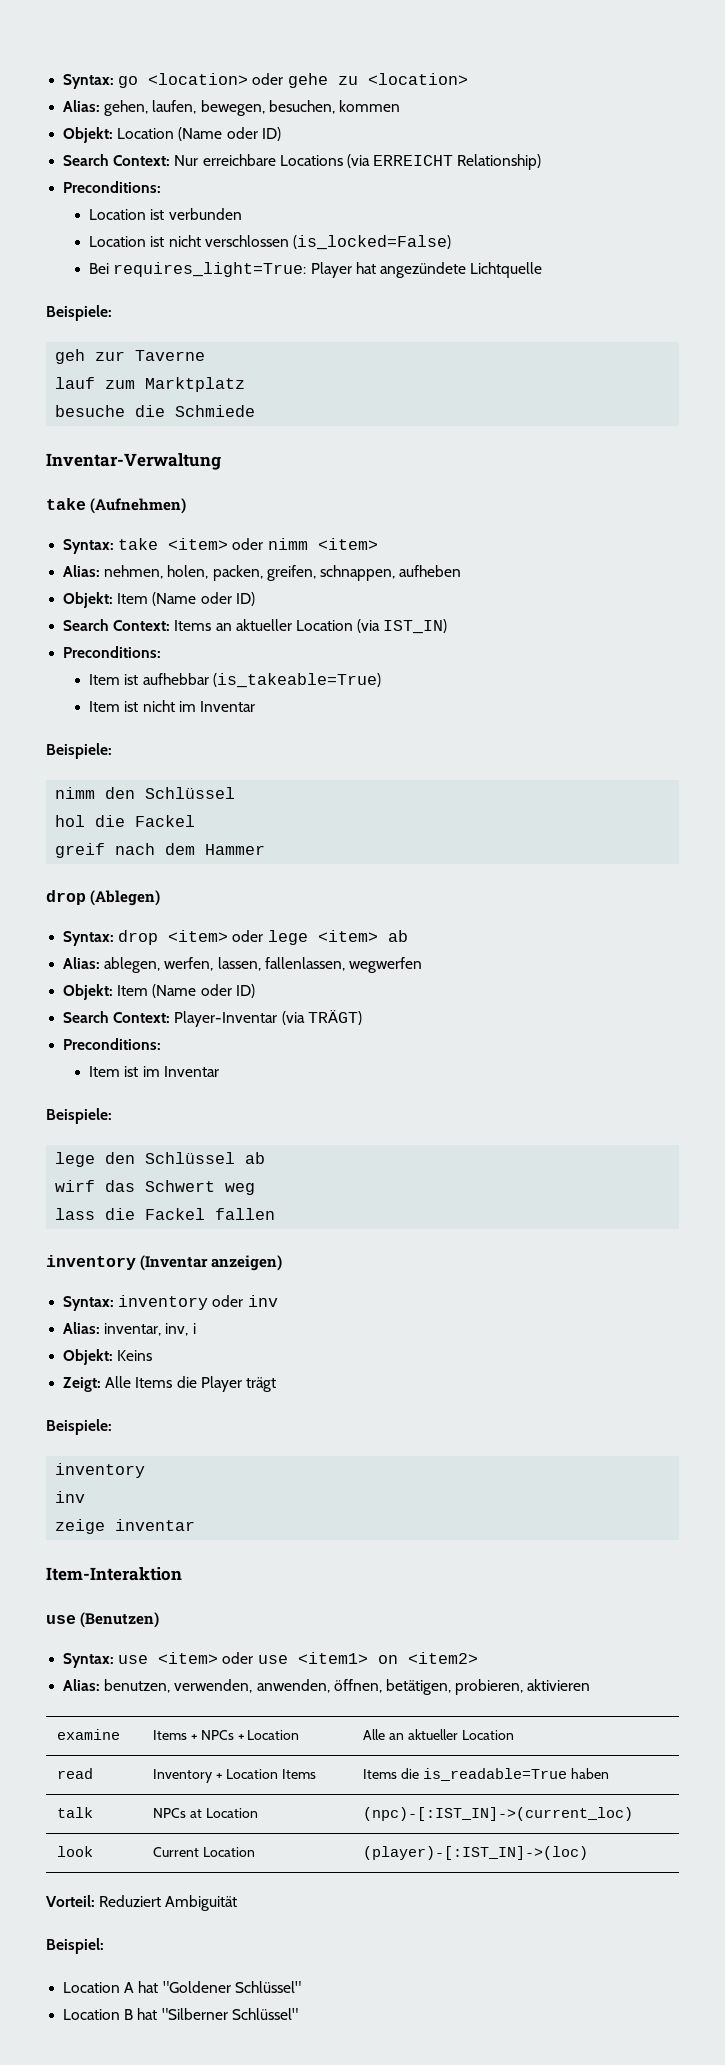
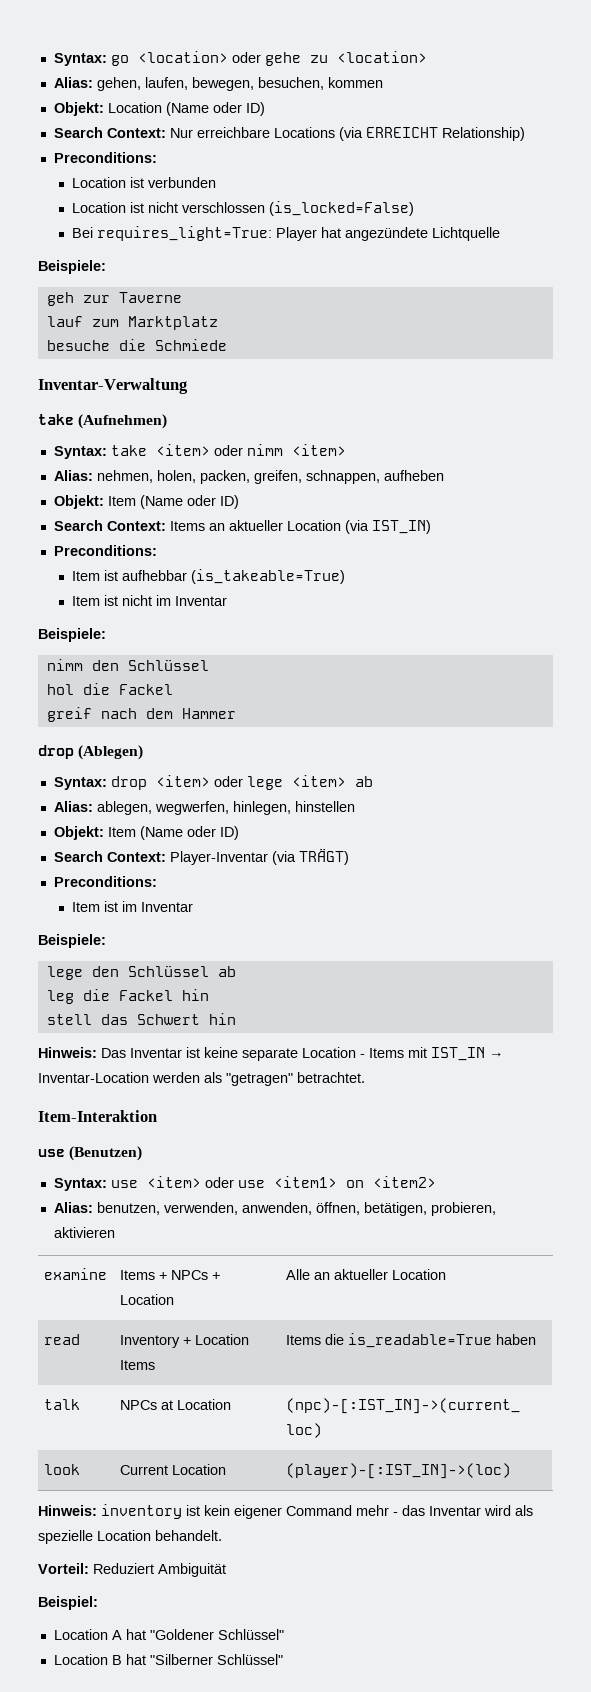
- Alias: ablegen, werfen, lassen, fallenlassen, wegwerfen
+ Alias: ablegen, wegwerfen, hinlegen, hinstellen
- wirf das Schwert weg
- lass die Fackel fallen
- inventory (Inventar anzeigen)
- Syntax: inventory oder inv
- Alias: inventar, inv, i
- Objekt: Keins
- Zeigt: Alle Items die Player trägt
- Beispiele:
- inventory
- inv
- zeige inventar
+ leg die Fackel hin
+ stell das Schwert hin
+ Hinweis: Das Inventar ist keine separate Location - Items mit IST_IN → Inventar-Location werden als "getragen" betrachtet.
+ Hinweis: inventory ist kein eigener Command mehr - das Inventar wird als spezielle Location behandelt.

